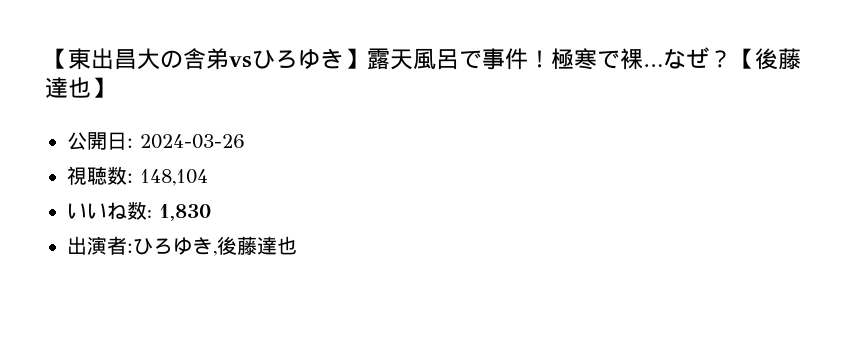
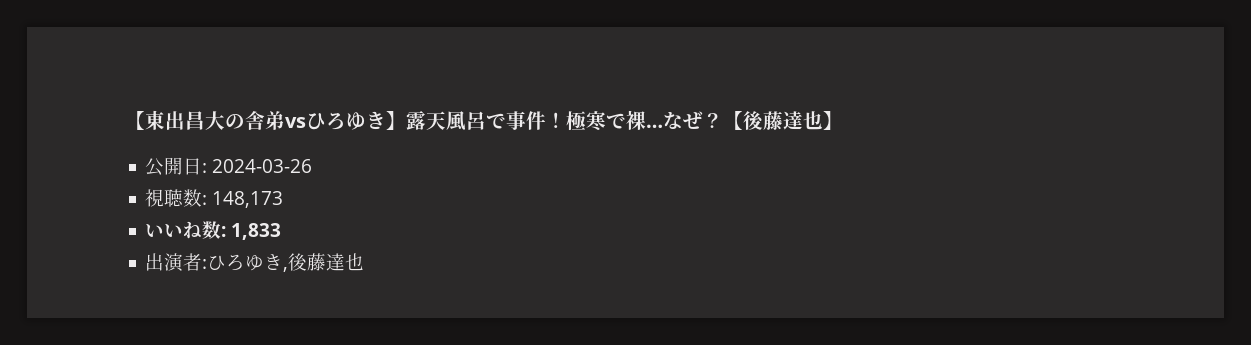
- 視聴数: 148,104
+ 視聴数: 148,173
- いいね数: 1,830
+ いいね数: 1,833

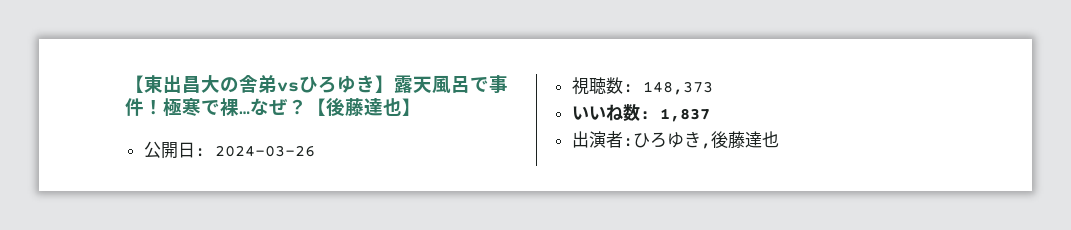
- 視聴数: 148,173
+ 視聴数: 148,373
- いいね数: 1,833
+ いいね数: 1,837

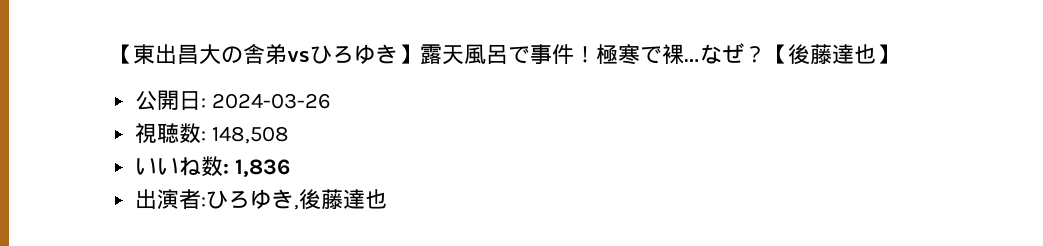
- 視聴数: 148,373
+ 視聴数: 148,508
- いいね数: 1,837
+ いいね数: 1,836

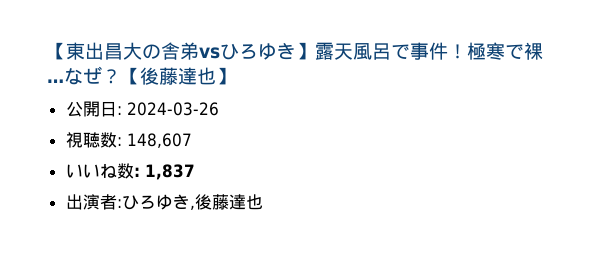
- 視聴数: 148,508
+ 視聴数: 148,607
- いいね数: 1,836
+ いいね数: 1,837

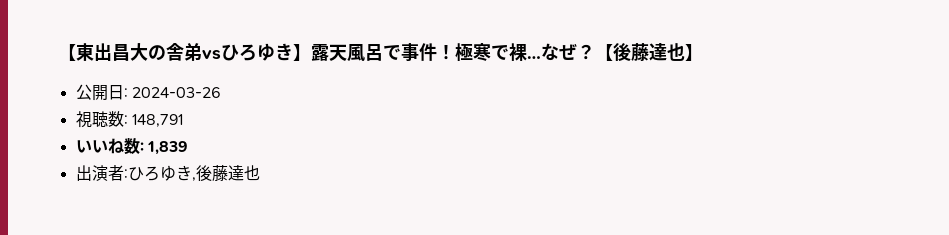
- 視聴数: 148,607
+ 視聴数: 148,791
- いいね数: 1,837
+ いいね数: 1,839

